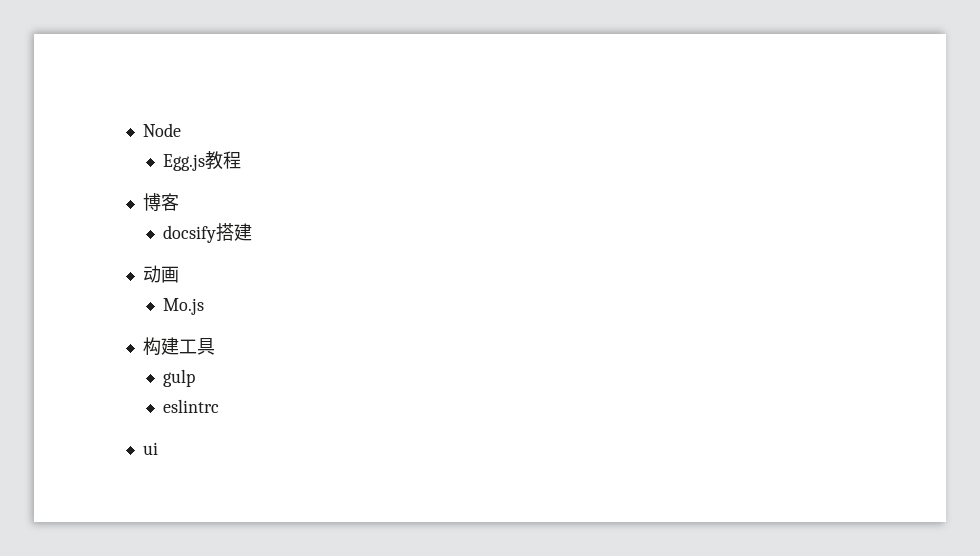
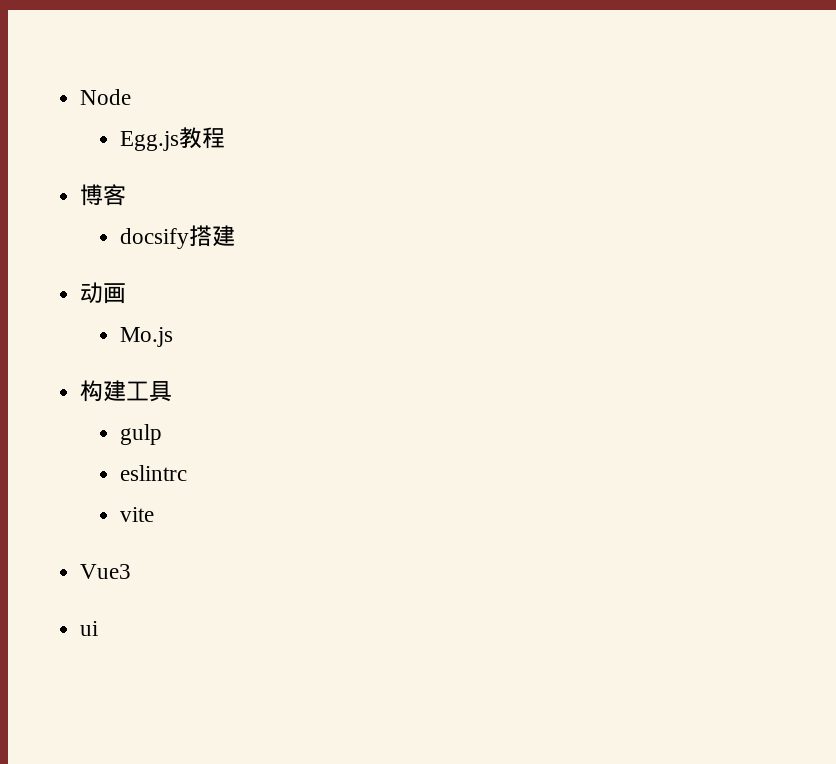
+ vite
+ Vue3

